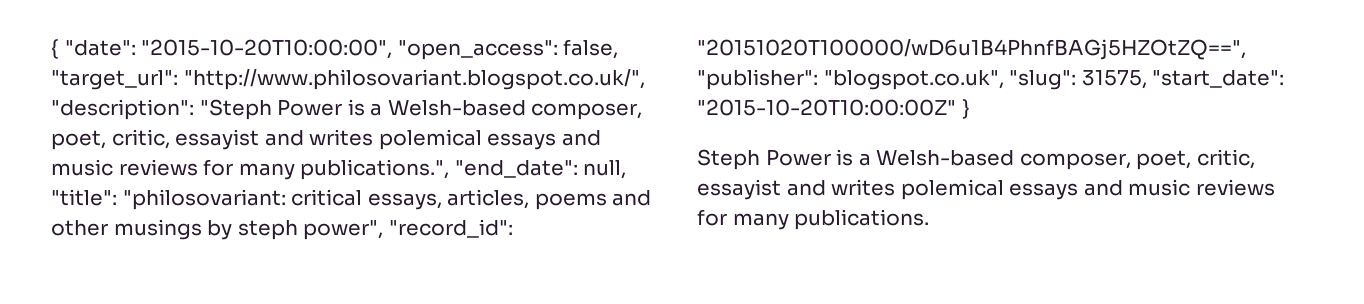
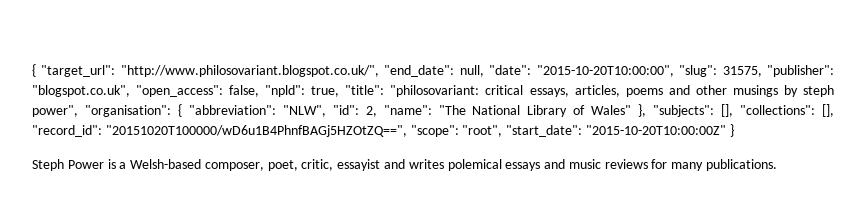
- { "date": "2015-10-20T10:00:00", "open_access": false, "target_url": "http://www.philosovariant.blogspot.co.uk/", "description": "Steph Power is a Welsh-based composer, poet, critic, essayist and writes polemical essays and music reviews for many publications.", "end_date": null, "title": "philosovariant: critical essays, articles, poems and other musings by steph power", "record_id": "20151020T100000/wD6u1B4PhnfBAGj5HZOtZQ==", "publisher": "blogspot.co.uk", "slug": 31575, "start_date": "2015-10-20T10:00:00Z" }
+ { "target_url": "http://www.philosovariant.blogspot.co.uk/", "end_date": null, "date": "2015-10-20T10:00:00", "slug": 31575, "publisher": "blogspot.co.uk", "open_access": false, "npld": true, "title": "philosovariant: critical essays, articles, poems and other musings by steph power", "organisation": { "abbreviation": "NLW", "id": 2, "name": "The National Library of Wales" }, "subjects": [], "collections": [], "record_id": "20151020T100000/wD6u1B4PhnfBAGj5HZOtZQ==", "scope": "root", "start_date": "2015-10-20T10:00:00Z" }

